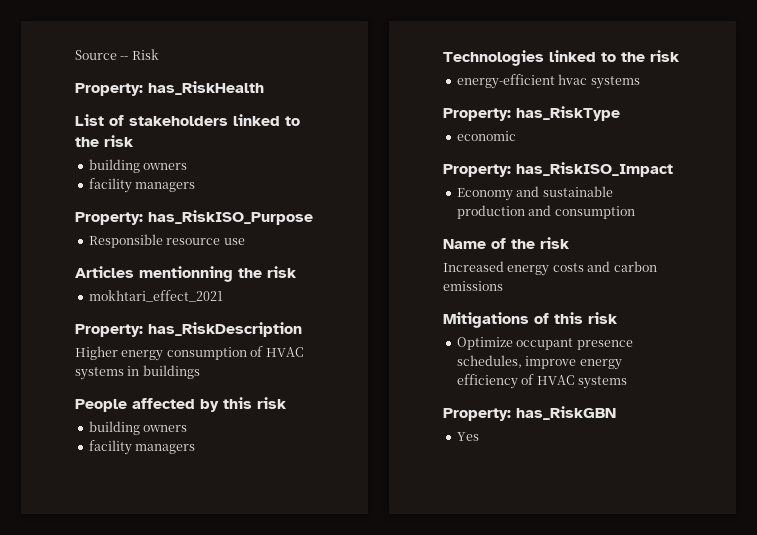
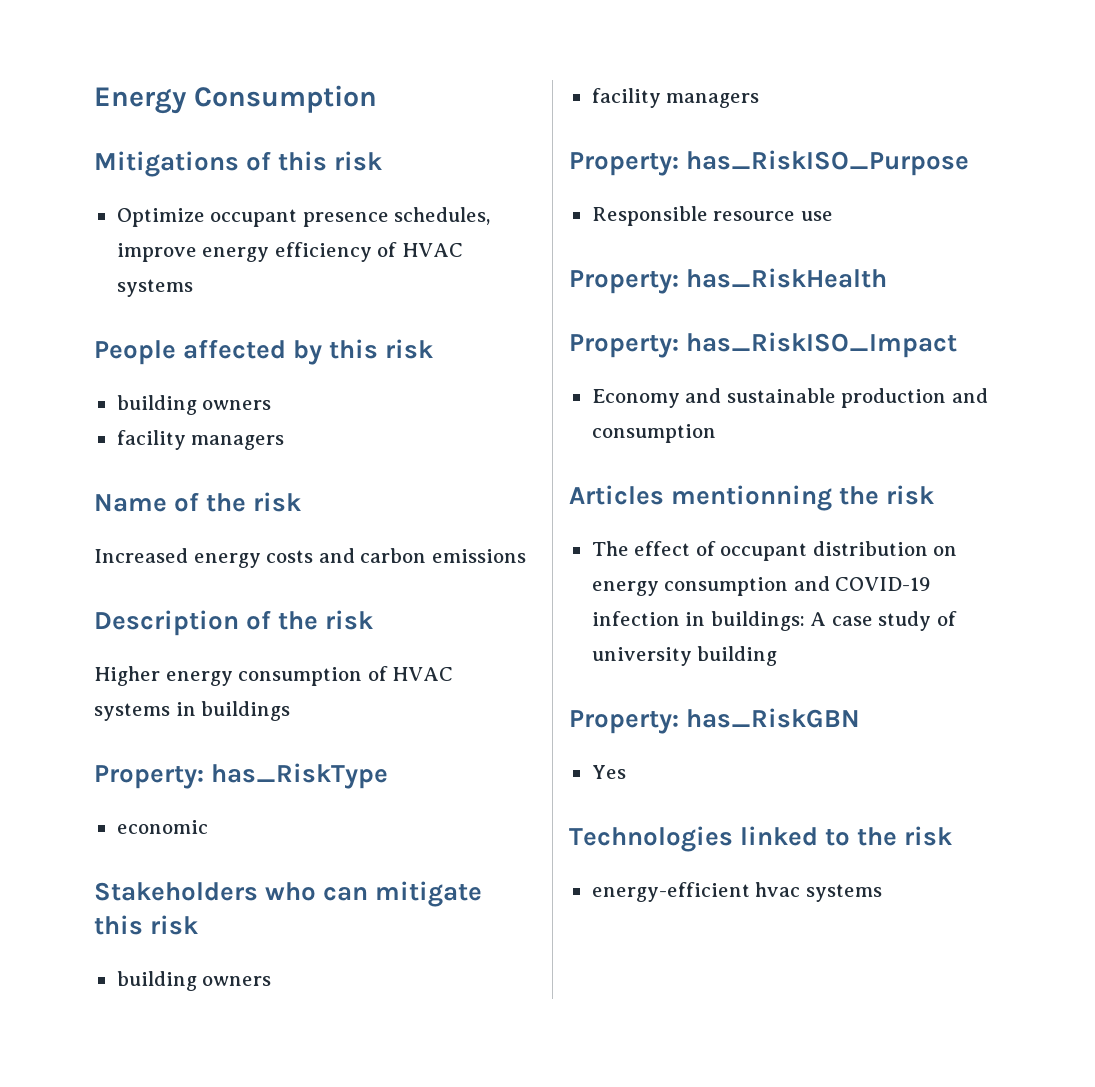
- Source -- Risk
- Property: has_RiskHealth
- List of stakeholders linked to the risk
- building owners
- facility managers
- Property: has_RiskISO_Purpose
- Responsible resource use
- Articles mentionning the risk
- mokhtari_effect_2021
- Property: has_RiskDescription
- Higher energy consumption of HVAC systems in buildings
- People affected by this risk
- building owners
- facility managers
- Technologies linked to the risk
- energy-efficient hvac systems
- Property: has_RiskType
- economic
- Property: has_RiskISO_Impact
- Economy and sustainable production and consumption
- Name of the risk
- Increased energy costs and carbon emissions
+ Energy Consumption
+ People affected by this risk
+ building owners
+ facility managers
+ Name of the risk
+ Increased energy costs and carbon emissions
+ Description of the risk
+ Higher energy consumption of HVAC systems in buildings
+ Property: has_RiskType
+ economic
+ Stakeholders who can mitigate this risk
+ building owners
+ facility managers
+ Property: has_RiskISO_Purpose
+ Responsible resource use
+ Property: has_RiskHealth
+ Property: has_RiskISO_Impact
+ Economy and sustainable production and consumption
+ Articles mentionning the risk
+ The effect of occupant distribution on energy consumption and COVID-19 infection in buildings: A case study of university building
  Property: has_RiskGBN
  Yes
+ Technologies linked to the risk
+ energy-efficient hvac systems

